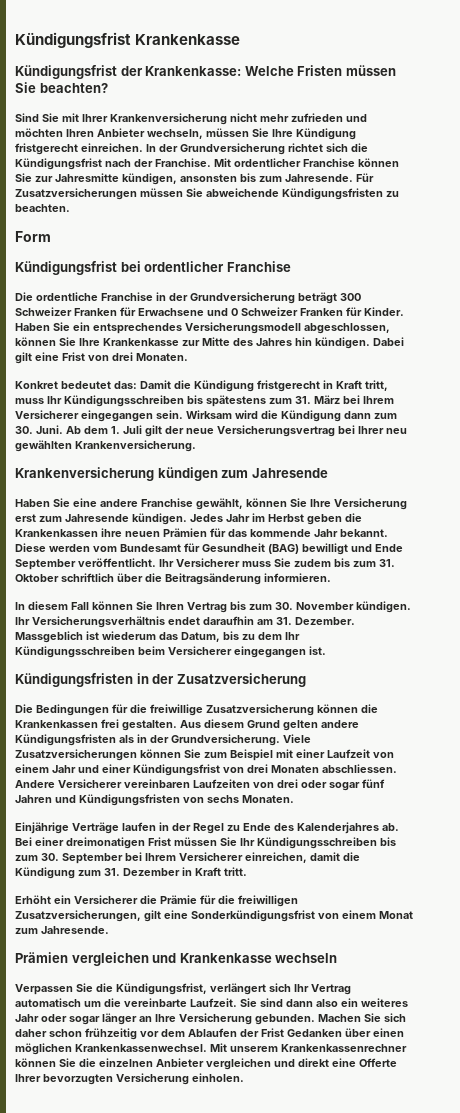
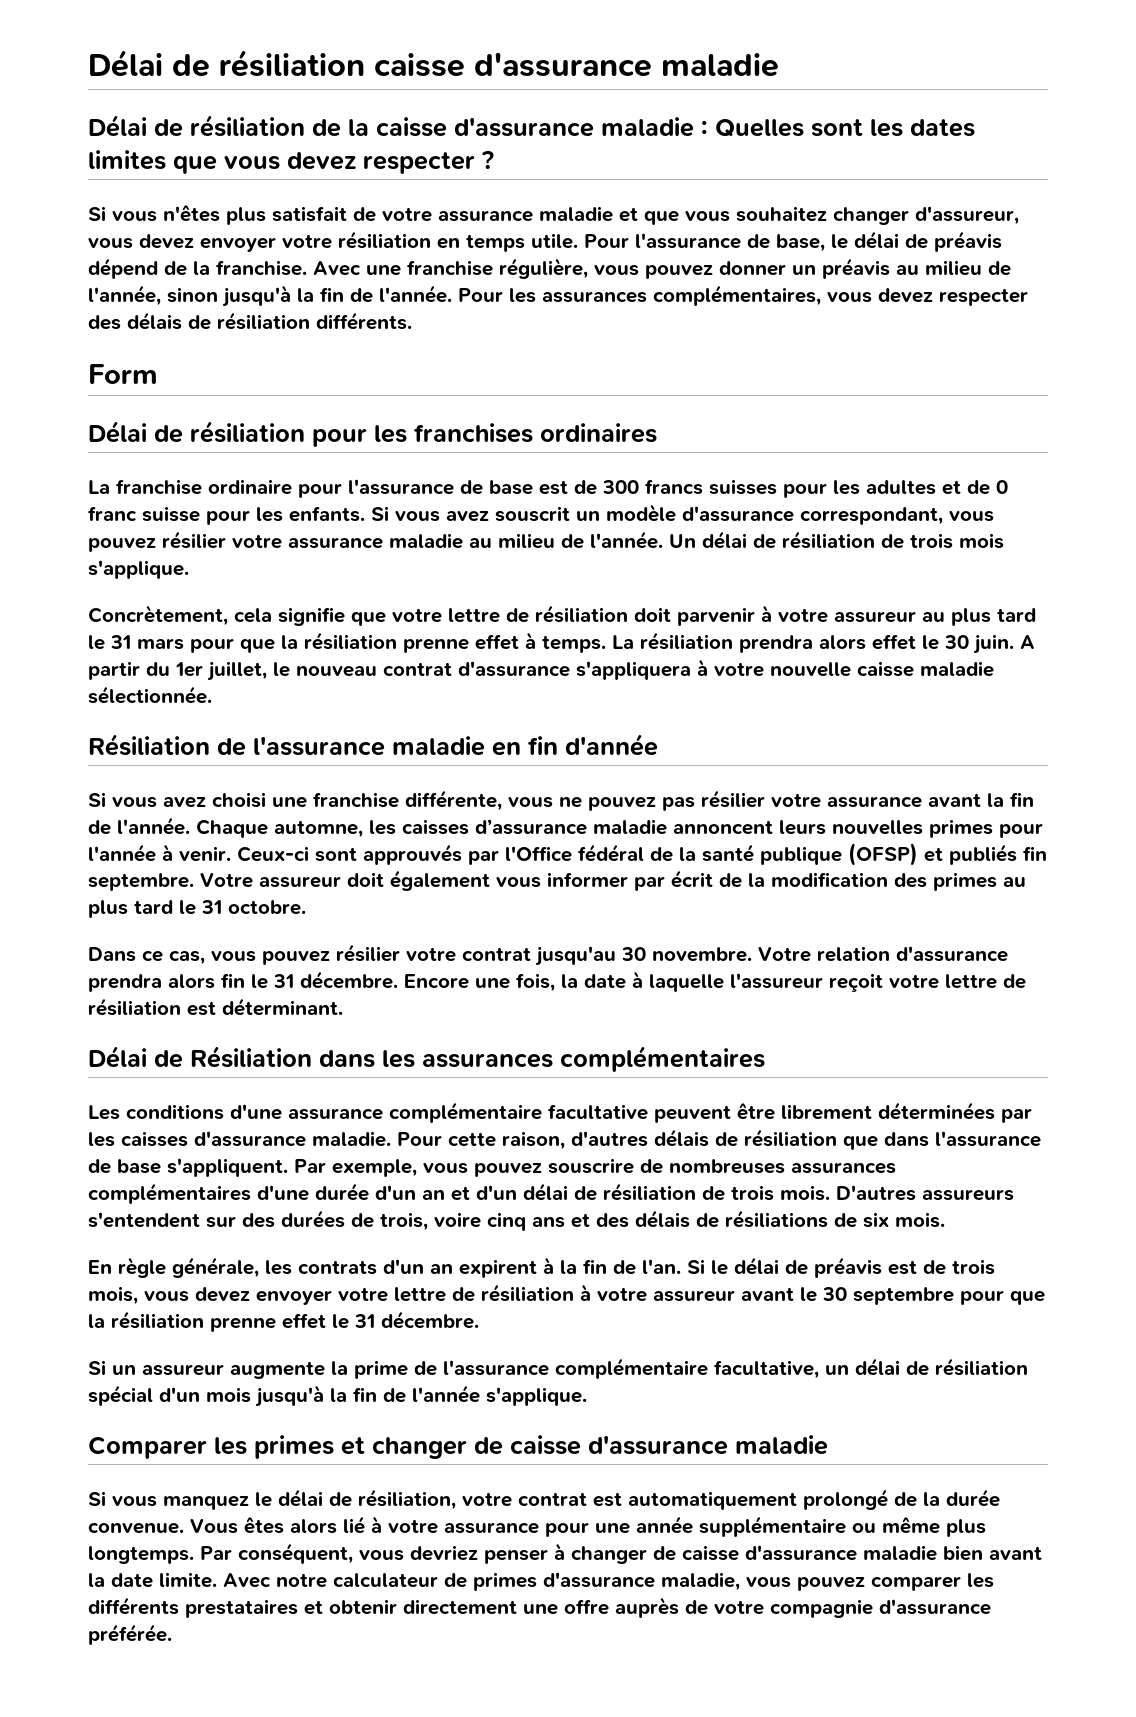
- Kündigungsfrist Krankenkasse
- Kündigungsfrist der Krankenkasse: Welche Fristen müssen Sie beachten?
- Sind Sie mit Ihrer Krankenversicherung nicht mehr zufrieden und möchten Ihren Anbieter wechseln, müssen Sie Ihre Kündigung fristgerecht einreichen. In der Grundversicherung richtet sich die Kündigungsfrist nach der Franchise. Mit ordentlicher Franchise können Sie zur Jahresmitte kündigen, ansonsten bis zum Jahresende. Für Zusatzversicherungen müssen Sie abweichende Kündigungsfristen zu beachten.
+ Délai de résiliation caisse d'assurance maladie
+ Délai de résiliation de la caisse d'assurance maladie : Quelles sont les dates limites que vous devez respecter ?
+ Si vous n'êtes plus satisfait de votre assurance maladie et que vous souhaitez changer d'assureur, vous devez envoyer votre résiliation en temps utile. Pour l'assurance de base, le délai de préavis dépend de la franchise. Avec une franchise régulière, vous pouvez donner un préavis au milieu de l'année, sinon jusqu'à la fin de l'année. Pour les assurances complémentaires, vous devez respecter des délais de résiliation différents.
  Form
- Kündigungsfrist bei ordentlicher Franchise
- Die ordentliche Franchise in der Grundversicherung beträgt 300 Schweizer Franken für Erwachsene und 0 Schweizer Franken für Kinder. Haben Sie ein entsprechendes Versicherungsmodell abgeschlossen, können Sie Ihre Krankenkasse zur Mitte des Jahres hin kündigen. Dabei gilt eine Frist von drei Monaten.
- Konkret bedeutet das: Damit die Kündigung fristgerecht in Kraft tritt, muss Ihr Kündigungsschreiben bis spätestens zum 31. März bei Ihrem Versicherer eingegangen sein. Wirksam wird die Kündigung dann zum 30. Juni. Ab dem 1. Juli gilt der neue Versicherungsvertrag bei Ihrer neu gewählten Krankenversicherung.
- Krankenversicherung kündigen zum Jahresende
- Haben Sie eine andere Franchise gewählt, können Sie Ihre Versicherung erst zum Jahresende kündigen. Jedes Jahr im Herbst geben die Krankenkassen ihre neuen Prämien für das kommende Jahr bekannt. Diese werden vom Bundesamt für Gesundheit (BAG) bewilligt und Ende September veröffentlicht. Ihr Versicherer muss Sie zudem bis zum 31. Oktober schriftlich über die Beitragsänderung informieren.
- In diesem Fall können Sie Ihren Vertrag bis zum 30. November kündigen. Ihr Versicherungsverhältnis endet daraufhin am 31. Dezember. Massgeblich ist wiederum das Datum, bis zu dem Ihr Kündigungsschreiben beim Versicherer eingegangen ist.
- Kündigungsfristen in der Zusatzversicherung
- Die Bedingungen für die freiwillige Zusatzversicherung können die Krankenkassen frei gestalten. Aus diesem Grund gelten andere Kündigungsfristen als in der Grundversicherung. Viele Zusatzversicherungen können Sie zum Beispiel mit einer Laufzeit von einem Jahr und einer Kündigungsfrist von drei Monaten abschliessen. Andere Versicherer vereinbaren Laufzeiten von drei oder sogar fünf Jahren und Kündigungsfristen von sechs Monaten.
- Einjährige Verträge laufen in der Regel zu Ende des Kalenderjahres ab. Bei einer dreimonatigen Frist müssen Sie Ihr Kündigungsschreiben bis zum 30. September bei Ihrem Versicherer einreichen, damit die Kündigung zum 31. Dezember in Kraft tritt.
- Erhöht ein Versicherer die Prämie für die freiwilligen Zusatzversicherungen, gilt eine Sonderkündigungsfrist von einem Monat zum Jahresende.
- Prämien vergleichen und Krankenkasse wechseln
- Verpassen Sie die Kündigungsfrist, verlängert sich Ihr Vertrag automatisch um die vereinbarte Laufzeit. Sie sind dann also ein weiteres Jahr oder sogar länger an Ihre Versicherung gebunden. Machen Sie sich daher schon frühzeitig vor dem Ablaufen der Frist Gedanken über einen möglichen Krankenkassenwechsel. Mit unserem Krankenkassenrechner können Sie die einzelnen Anbieter vergleichen und direkt eine Offerte Ihrer bevorzugten Versicherung einholen.
+ Délai de résiliation pour les franchises ordinaires
+ La franchise ordinaire pour l'assurance de base est de 300 francs suisses pour les adultes et de 0 franc suisse pour les enfants. Si vous avez souscrit un modèle d'assurance correspondant, vous pouvez résilier votre assurance maladie au milieu de l'année. Un délai de résiliation de trois mois s'applique.
+ Concrètement, cela signifie que votre lettre de résiliation doit parvenir à votre assureur au plus tard le 31 mars pour que la résiliation prenne effet à temps. La résiliation prendra alors effet le 30 juin. A partir du 1er juillet, le nouveau contrat d'assurance s'appliquera à votre nouvelle caisse maladie sélectionnée.
+ Résiliation de l'assurance maladie en fin d'année
+ Si vous avez choisi une franchise différente, vous ne pouvez pas résilier votre assurance avant la fin de l'année. Chaque automne, les caisses d’assurance maladie annoncent leurs nouvelles primes pour l'année à venir. Ceux-ci sont approuvés par l'Office fédéral de la santé publique (OFSP) et publiés fin septembre. Votre assureur doit également vous informer par écrit de la modification des primes au plus tard le 31 octobre.
+ Dans ce cas, vous pouvez résilier votre contrat jusqu'au 30 novembre. Votre relation d'assurance prendra alors fin le 31 décembre. Encore une fois, la date à laquelle l'assureur reçoit votre lettre de résiliation est déterminant.
+ Délai de Résiliation dans les assurances complémentaires
+ Les conditions d'une assurance complémentaire facultative peuvent être librement déterminées par les caisses d'assurance maladie. Pour cette raison, d'autres délais de résiliation que dans l'assurance de base s'appliquent. Par exemple, vous pouvez souscrire de nombreuses assurances complémentaires d'une durée d'un an et d'un délai de résiliation de trois mois. D'autres assureurs s'entendent sur des durées de trois, voire cinq ans et des délais de résiliations de six mois.
+ En règle générale, les contrats d'un an expirent à la fin de l'an. Si le délai de préavis est de trois mois, vous devez envoyer votre lettre de résiliation à votre assureur avant le 30 septembre pour que la résiliation prenne effet le 31 décembre.
+ Si un assureur augmente la prime de l'assurance complémentaire facultative, un délai de résiliation spécial d'un mois jusqu'à la fin de l'année s'applique.
+ Comparer les primes et changer de caisse d'assurance maladie
+ Si vous manquez le délai de résiliation, votre contrat est automatiquement prolongé de la durée convenue. Vous êtes alors lié à votre assurance pour une année supplémentaire ou même plus longtemps. Par conséquent, vous devriez penser à changer de caisse d'assurance maladie bien avant la date limite. Avec notre calculateur de primes d'assurance maladie, vous pouvez comparer les différents prestataires et obtenir directement une offre auprès de votre compagnie d'assurance préférée.

